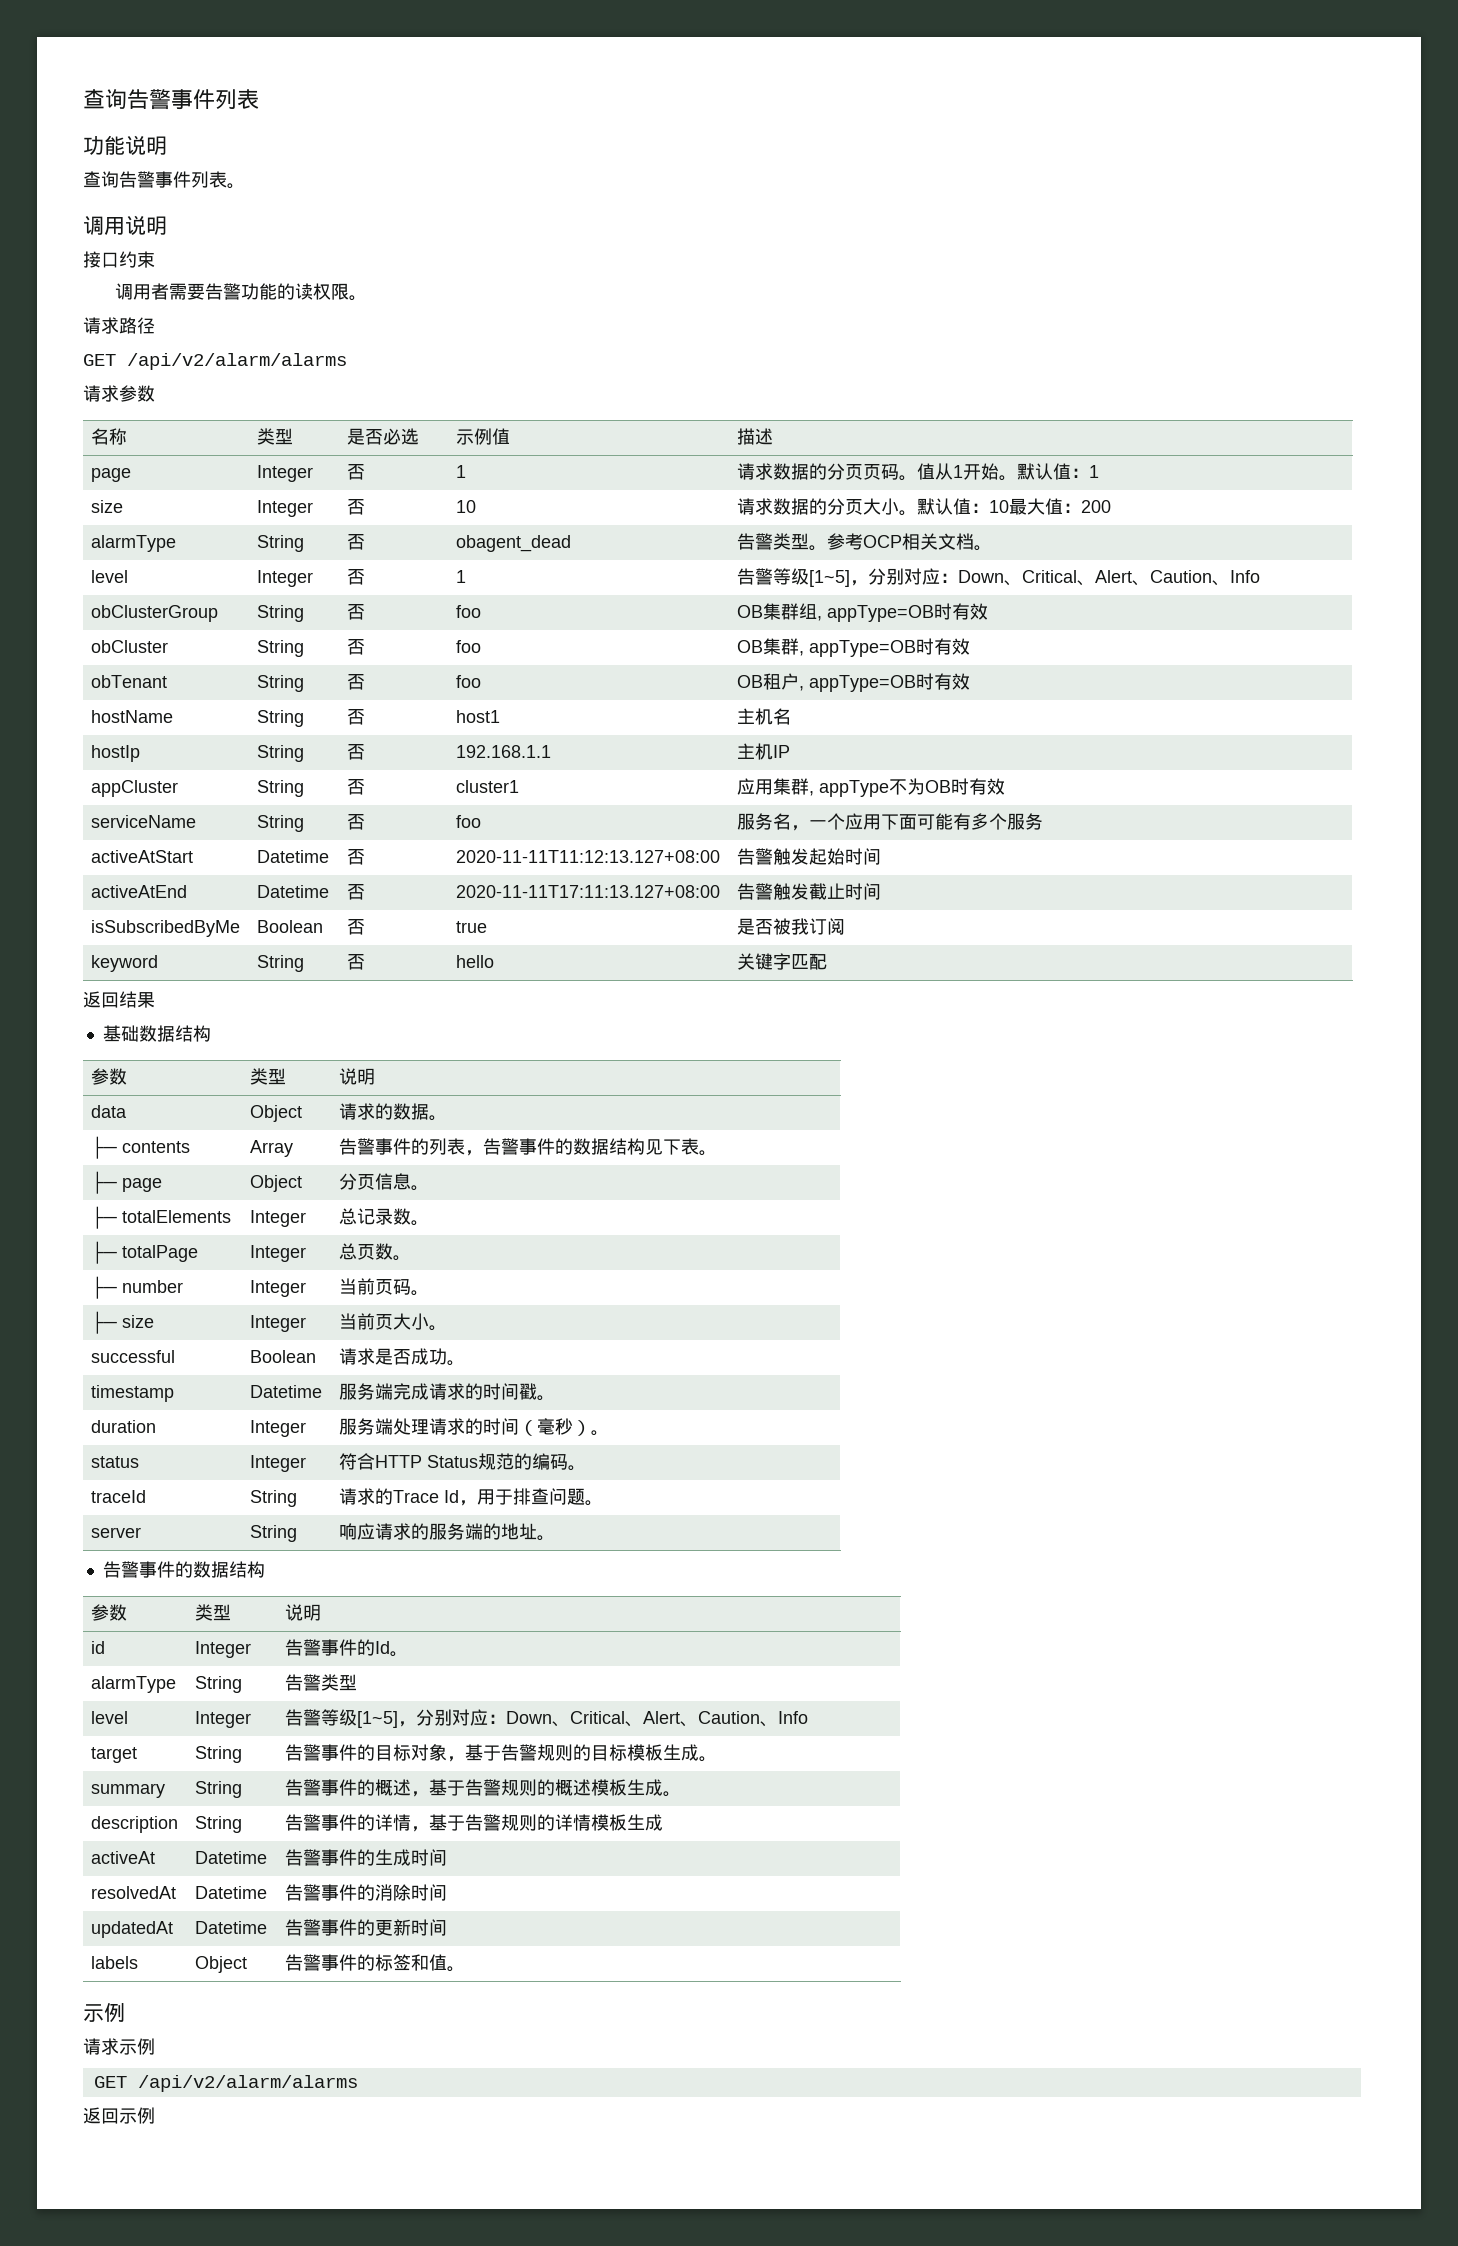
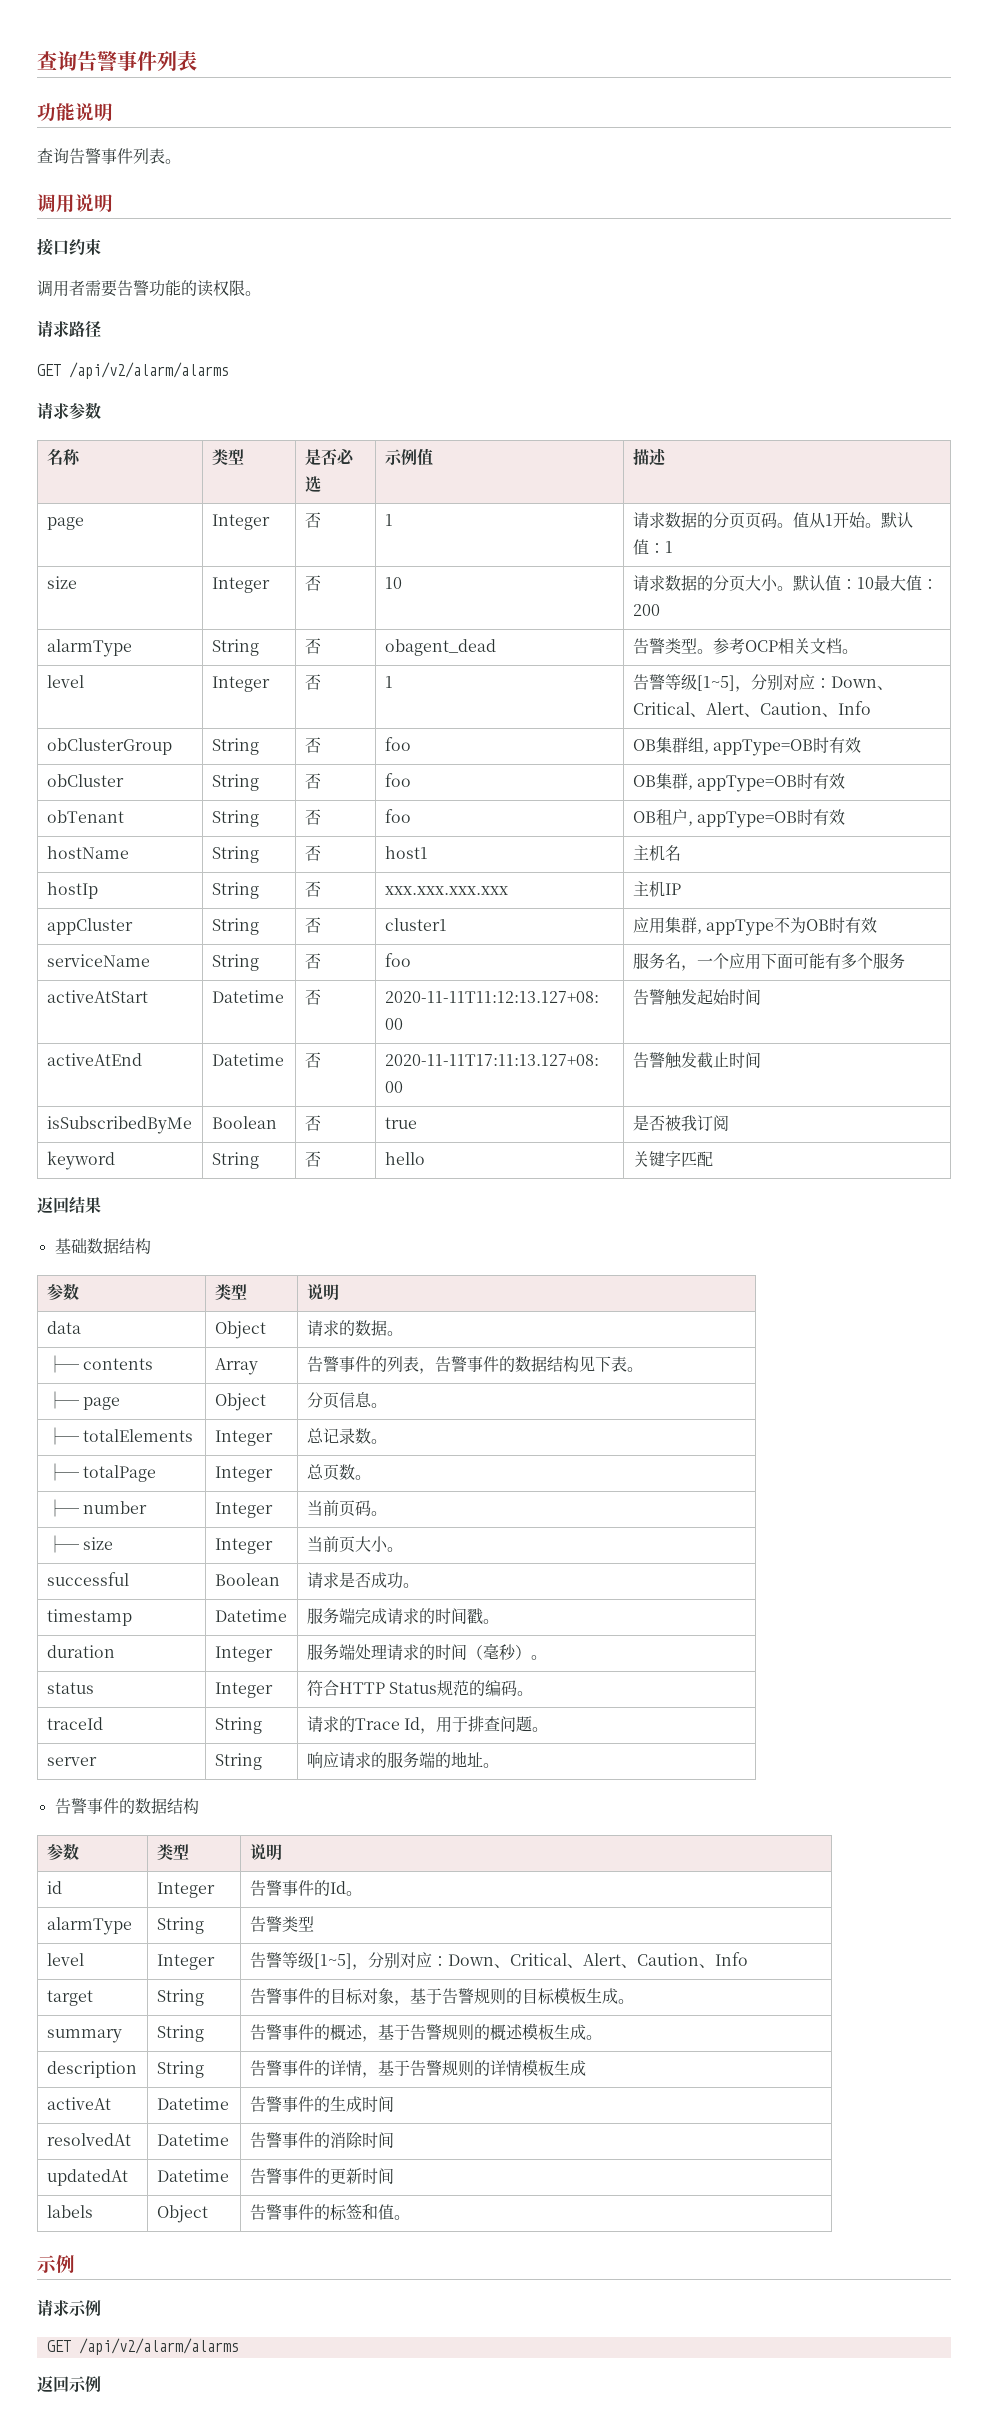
- hostIp | String | 否 | 192.168.1.1 | 主机IP
+ hostIp | String | 否 | xxx.xxx.xxx.xxx | 主机IP

